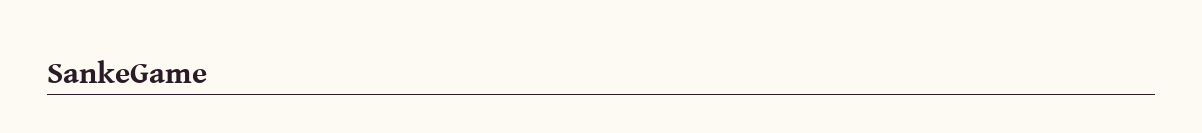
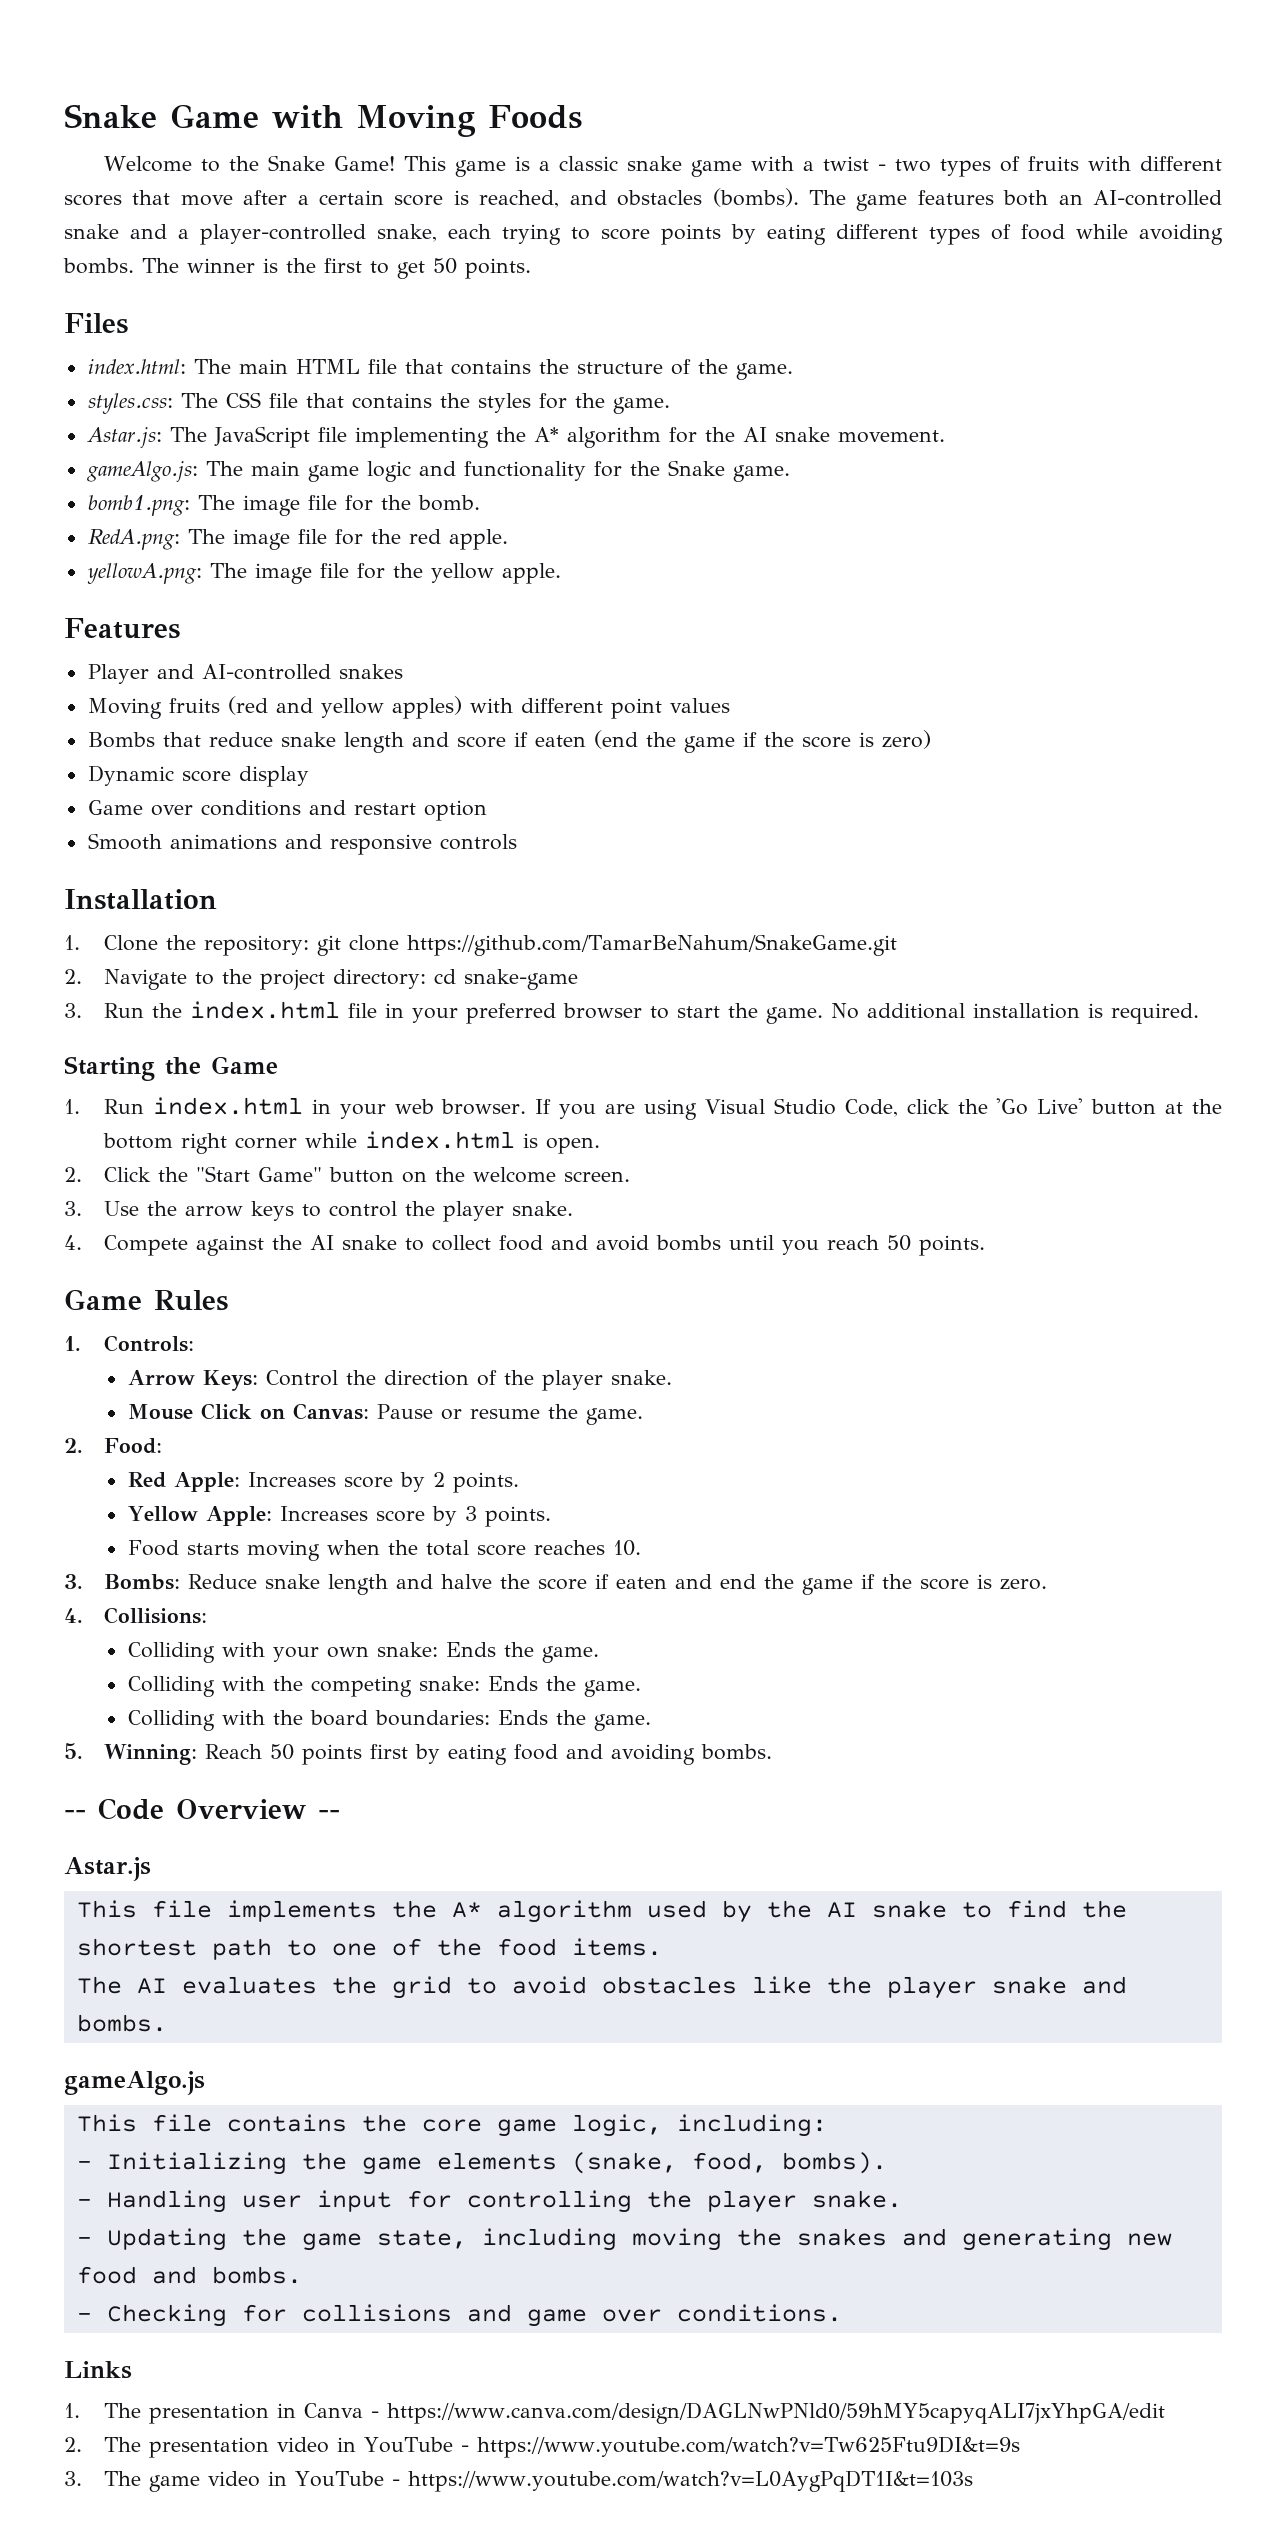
- SankeGame
+ Snake Game with Moving Foods
+ Welcome to the Snake Game! This game is a classic snake game with a twist - two types of fruits with different scores that move after a certain score is reached, and obstacles (bombs). The game features both an AI-controlled snake and a player-controlled snake, each trying to score points by eating different types of food while avoiding bombs. The winner is the first to get 50 points.
+ Files
+ index.html: The main HTML file that contains the structure of the game.
+ styles.css: The CSS file that contains the styles for the game.
+ Astar.js: The JavaScript file implementing the A* algorithm for the AI snake movement.
+ gameAlgo.js: The main game logic and functionality for the Snake game.
+ bomb1.png: The image file for the bomb.
+ RedA.png: The image file for the red apple.
+ yellowA.png: The image file for the yellow apple.
+ Features
+ Player and AI-controlled snakes
+ Moving fruits (red and yellow apples) with different point values
+ Bombs that reduce snake length and score if eaten (end the game if the score is zero)
+ Dynamic score display
+ Game over conditions and restart option
+ Smooth animations and responsive controls
+ Installation
+ 1. Clone the repository: git clone https://github.com/TamarBeNahum/SnakeGame.git
+ 2. Navigate to the project directory: cd snake-game
+ 3. Run the index.html file in your preferred browser to start the game. No additional installation is required.
+ Starting the Game
+ 1. Run index.html in your web browser. If you are using Visual Studio Code, click the 'Go Live' button at the bottom right corner while index.html is open.
+ 2. Click the "Start Game" button on the welcome screen.
+ 3. Use the arrow keys to control the player snake.
+ 4. Compete against the AI snake to collect food and avoid bombs until you reach 50 points.
+ Game Rules
+ 1. Controls:
+ Arrow Keys: Control the direction of the player snake.
+ Mouse Click on Canvas: Pause or resume the game.
+ 2. Food:
+ Red Apple: Increases score by 2 points.
+ Yellow Apple: Increases score by 3 points.
+ Food starts moving when the total score reaches 10.
+ 3. Bombs: Reduce snake length and halve the score if eaten and end the game if the score is zero.
+ 4. Collisions:
+ Colliding with your own snake: Ends the game.
+ Colliding with the competing snake: Ends the game.
+ Colliding with the board boundaries: Ends the game.
+ 5. Winning: Reach 50 points first by eating food and avoiding bombs.
+ -- Code Overview --
+ Astar.js
+ This file implements the A* algorithm used by the AI snake to find the shortest path to one of the food items.
+ The AI evaluates the grid to avoid obstacles like the player snake and bombs.
+ gameAlgo.js
+ This file contains the core game logic, including:
+ - Initializing the game elements (snake, food, bombs).
+ - Handling user input for controlling the player snake.
+ - Updating the game state, including moving the snakes and generating new food and bombs.
+ - Checking for collisions and game over conditions.
+ Links
+ 1. The presentation in Canva - https://www.canva.com/design/DAGLNwPNld0/59hMY5capyqALI7jxYhpGA/edit
+ 2. The presentation video in YouTube - https://www.youtube.com/watch?v=Tw625Ftu9DI&t=9s
+ 3. The game video in YouTube - https://www.youtube.com/watch?v=L0AygPqDT1I&t=103s

